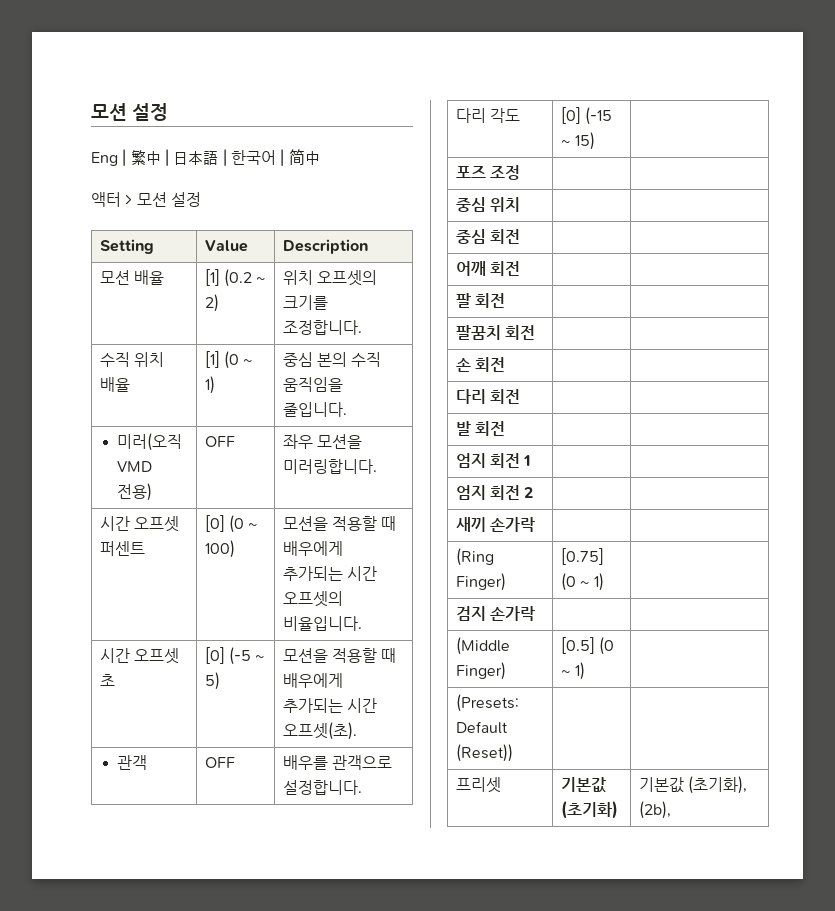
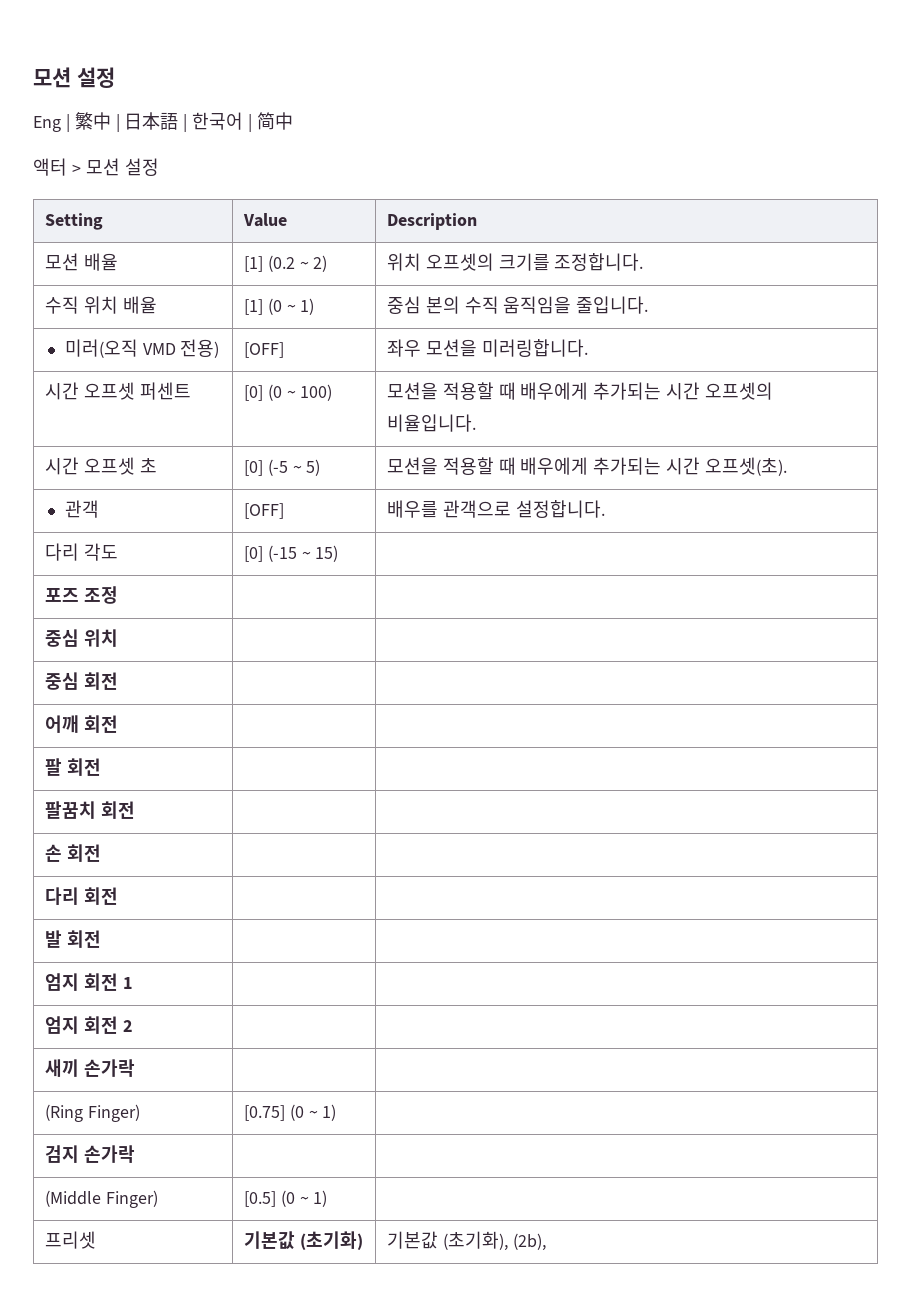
- 미러(오직 VMD 전용) | OFF | 좌우 모션을 미러링합니다.
+ 미러(오직 VMD 전용) | [OFF] | 좌우 모션을 미러링합니다.
- 관객 | OFF | 배우를 관객으로 설정합니다.
+ 관객 | [OFF] | 배우를 관객으로 설정합니다.
- (Presets: Default (Reset)) | |

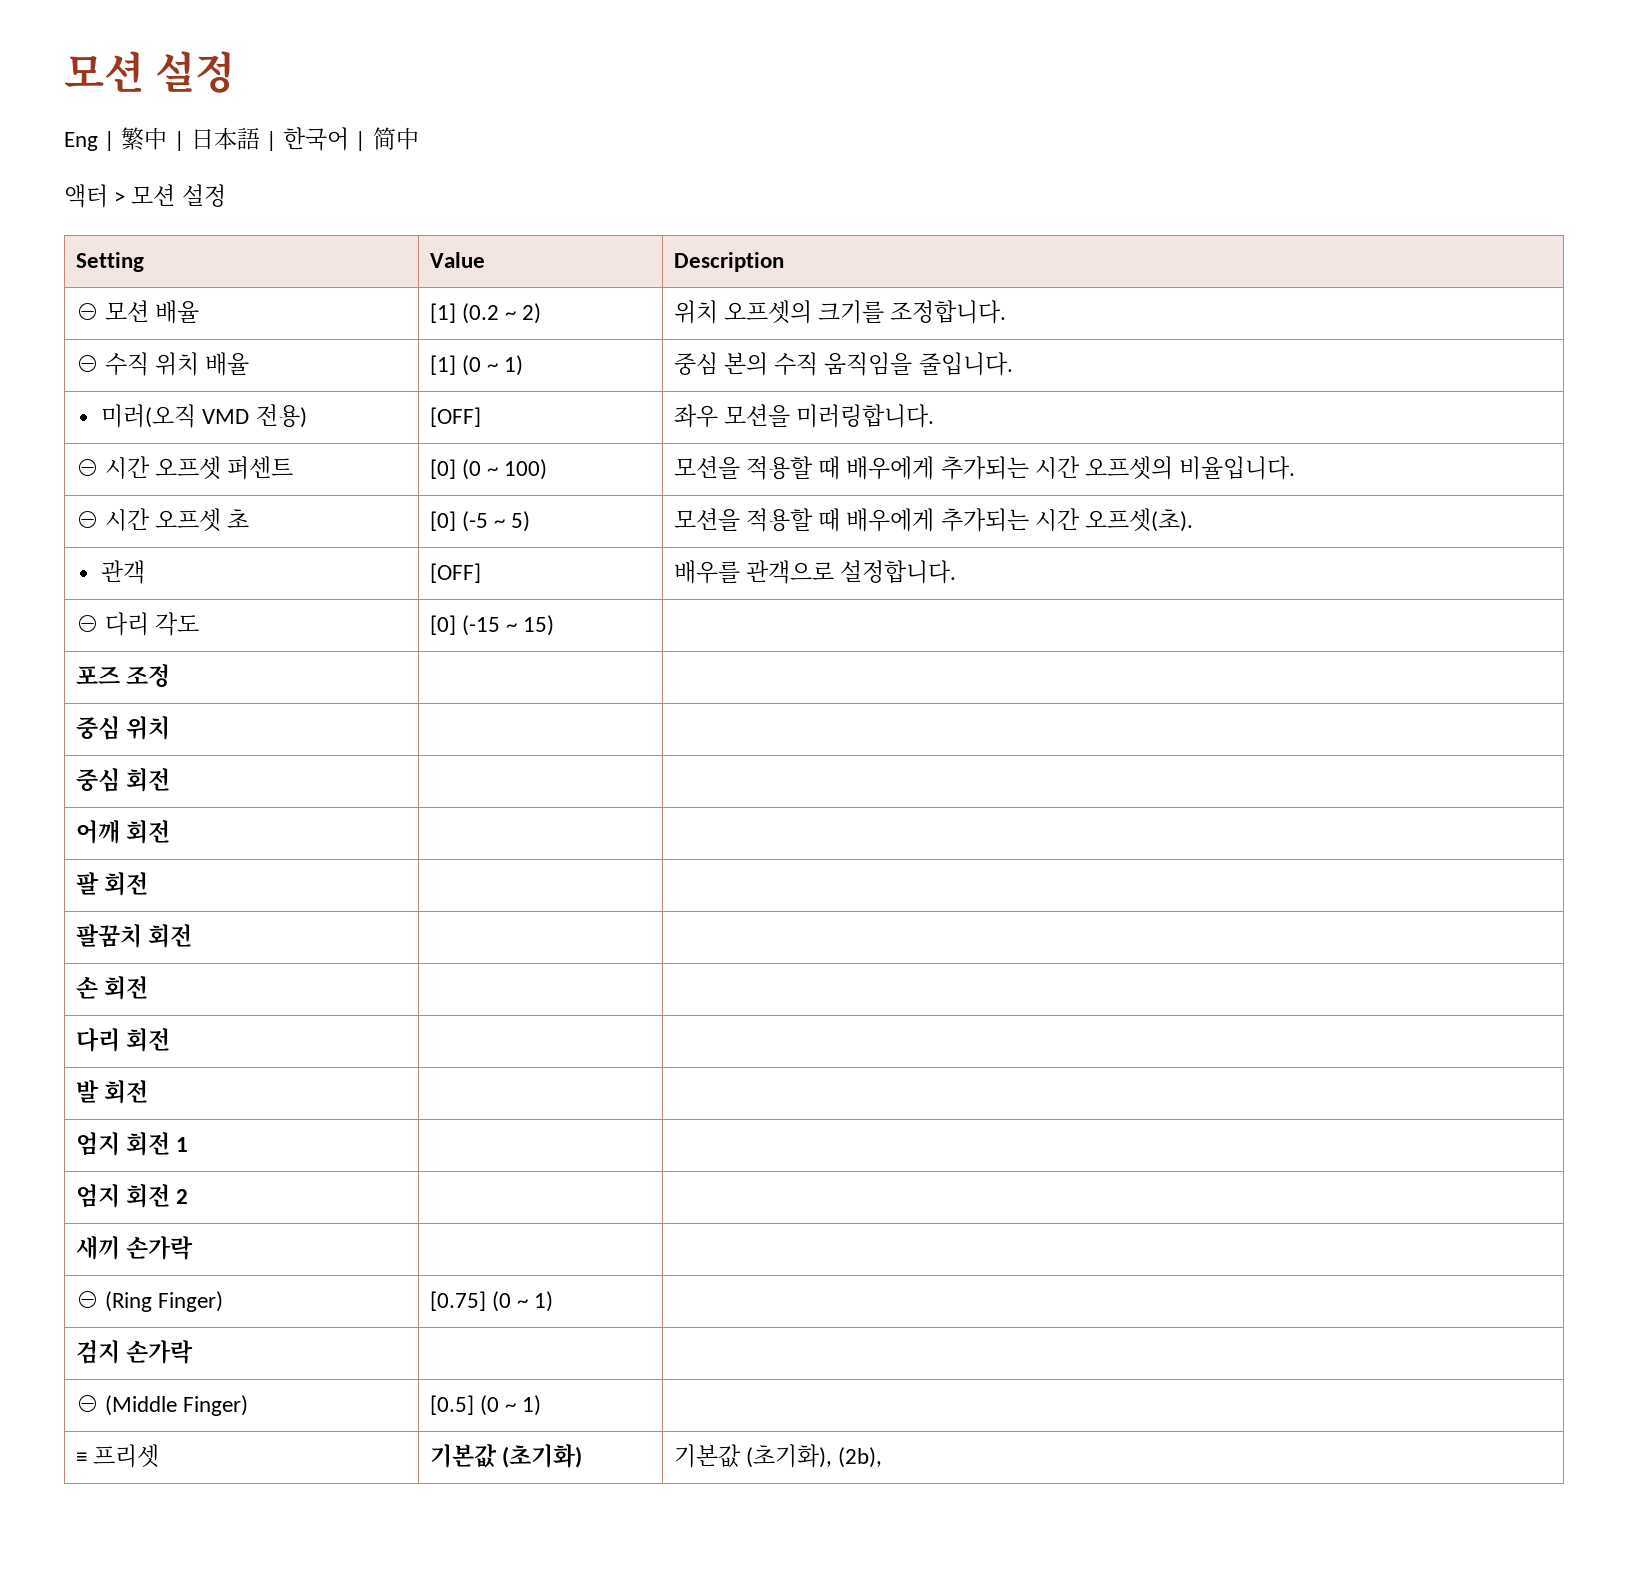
- 모션 배율 | [1] (0.2 ~ 2) | 위치 오프셋의 크기를 조정합니다.
+ ⊖ 모션 배율 | [1] (0.2 ~ 2) | 위치 오프셋의 크기를 조정합니다.
- 수직 위치 배율 | [1] (0 ~ 1) | 중심 본의 수직 움직임을 줄입니다.
+ ⊖ 수직 위치 배율 | [1] (0 ~ 1) | 중심 본의 수직 움직임을 줄입니다.
- 시간 오프셋 퍼센트 | [0] (0 ~ 100) | 모션을 적용할 때 배우에게 추가되는 시간 오프셋의 비율입니다.
+ ⊖ 시간 오프셋 퍼센트 | [0] (0 ~ 100) | 모션을 적용할 때 배우에게 추가되는 시간 오프셋의 비율입니다.
- 시간 오프셋 초 | [0] (-5 ~ 5) | 모션을 적용할 때 배우에게 추가되는 시간 오프셋(초).
+ ⊖ 시간 오프셋 초 | [0] (-5 ~ 5) | 모션을 적용할 때 배우에게 추가되는 시간 오프셋(초).
- 다리 각도 | [0] (-15 ~ 15) |
+ ⊖ 다리 각도 | [0] (-15 ~ 15) |
- (Ring Finger) | [0.75] (0 ~ 1) |
+ ⊖ (Ring Finger) | [0.75] (0 ~ 1) |
- (Middle Finger) | [0.5] (0 ~ 1) |
+ ⊖ (Middle Finger) | [0.5] (0 ~ 1) |
- 프리셋 | 기본값 (초기화) | 기본값 (초기화), (2b),
+ ≡ 프리셋 | 기본값 (초기화) | 기본값 (초기화), (2b),

